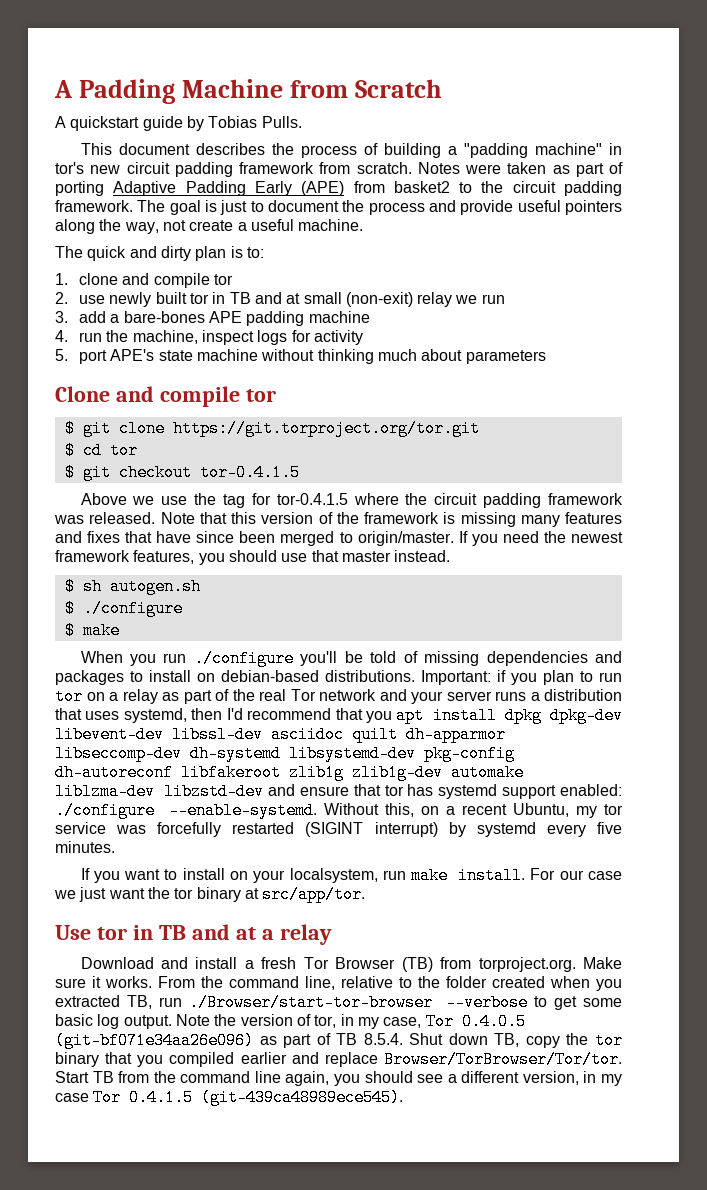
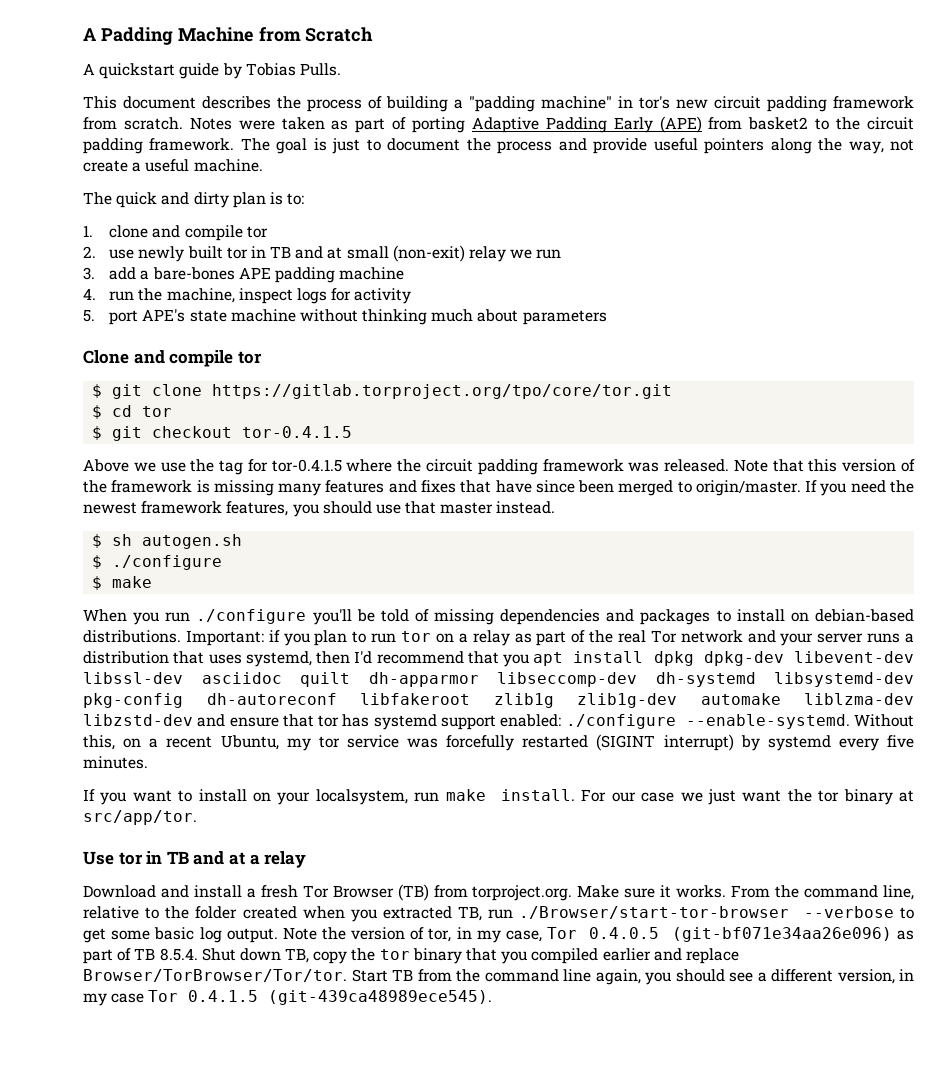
- $ git clone https://git.torproject.org/tor.git
+ $ git clone https://gitlab.torproject.org/tpo/core/tor.git

